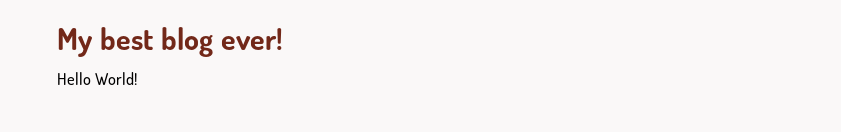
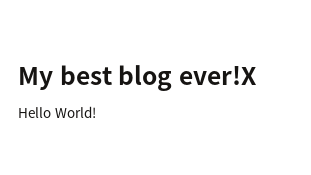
- My best blog ever!
+ My best blog ever!X

